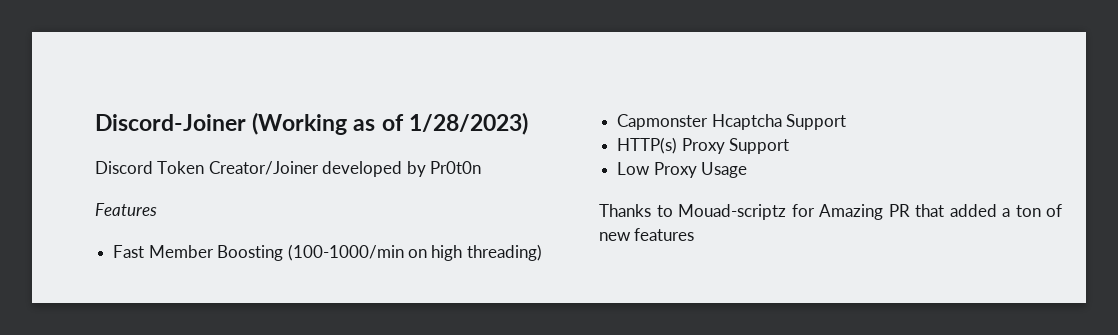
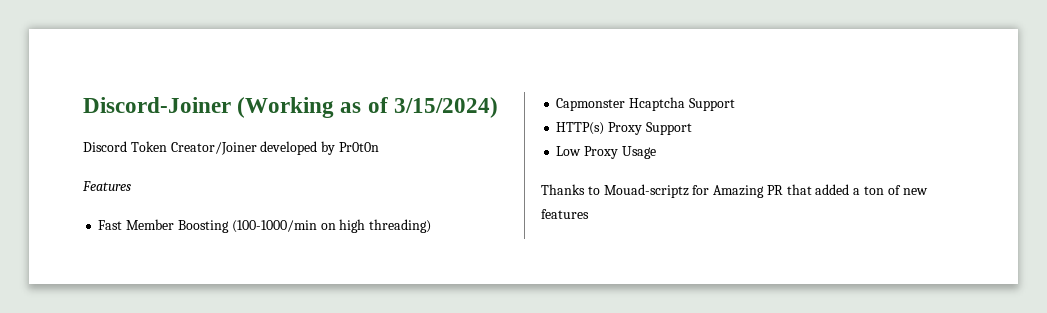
- Discord-Joiner (Working as of 1/28/2023)
+ Discord-Joiner (Working as of 3/15/2024)

